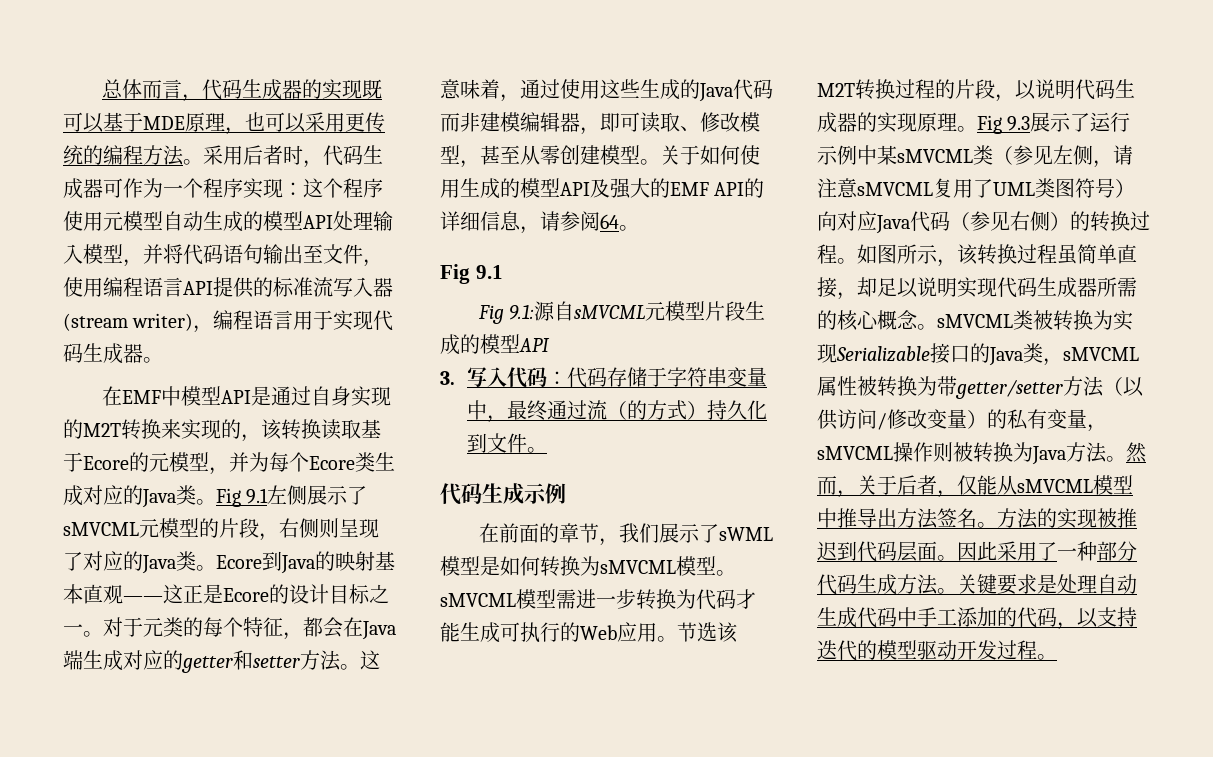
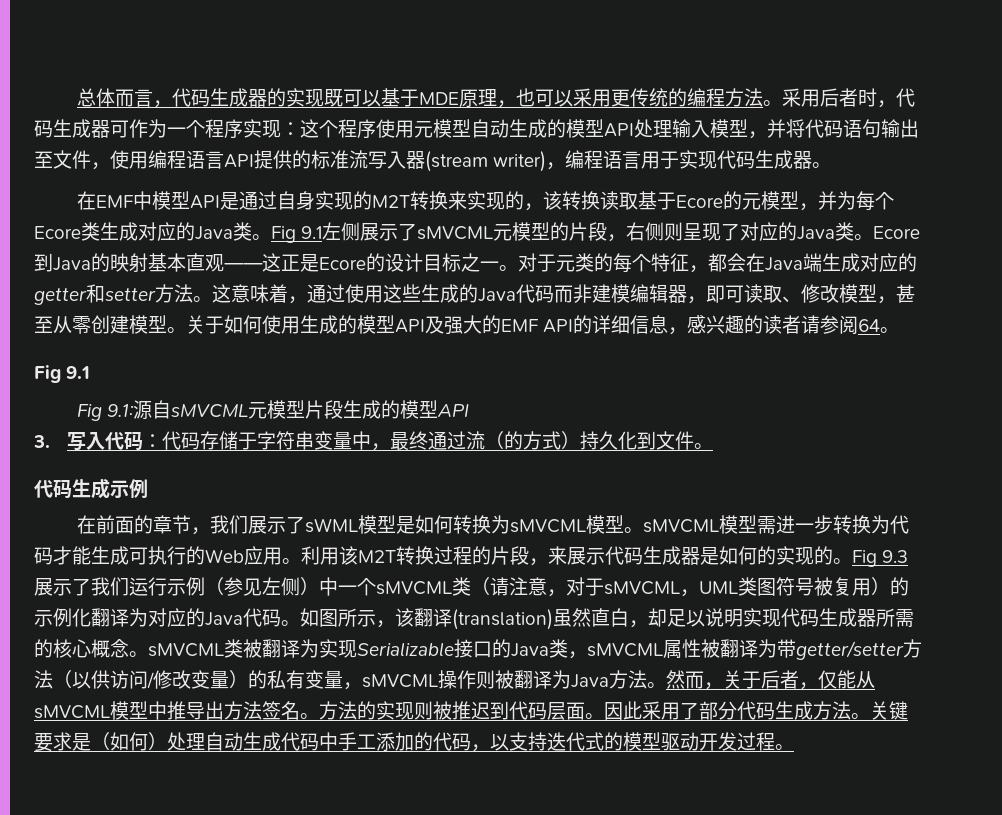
- 关于如何使用生成的模型API及强大的EMF API的详细信息，请参阅64。
+ 关于如何使用生成的模型API及强大的EMF API的详细信息，感兴趣的读者请参阅64。
- 节选该M2T转换过程的片段，以说明代码生成器的实现原理。
+ 利用该M2T转换过程的片段，来展示代码生成器是如何的实现的。
- Fig 9.3展示了运行示例中某sMVCML类（参见左侧，请注意sMVCML复用了UML类图符号）向对应Java代码（参见右侧）的转换过程。如图所示，该转换过程虽简单直接，却足以说明实现代码生成器所需的核心概念。sMVCML类被转换为实现Serializable接口的Java类，sMVCML属性被转换为带getter/setter方法（以供访问/修改变量）的私有变量，sMVCML操作则被转换为Java方法。
+ Fig 9.3展示了我们运行示例（参见左侧）中一个sMVCML类（请注意，对于sMVCML，UML类图符号被复用）的示例化翻译为对应的Java代码。如图所示，该翻译(translation)虽然直白，却足以说明实现代码生成器所需的核心概念。sMVCML类被翻译为实现Serializable接口的Java类，sMVCML属性被翻译为带getter/setter方法（以供访问/修改变量）的私有变量，sMVCML操作则被翻译为Java方法。
- 方法的实现被推迟到代码层面。
+ 方法的实现则被推迟到代码层面。
- 因此采用了一种部分代码生成方法。
+ 因此采用了部分代码生成方法。
- 关键要求是处理自动生成代码中手工添加的代码，以支持迭代的模型驱动开发过程。
+ 关键要求是（如何）处理自动生成代码中手工添加的代码，以支持迭代式的模型驱动开发过程。

